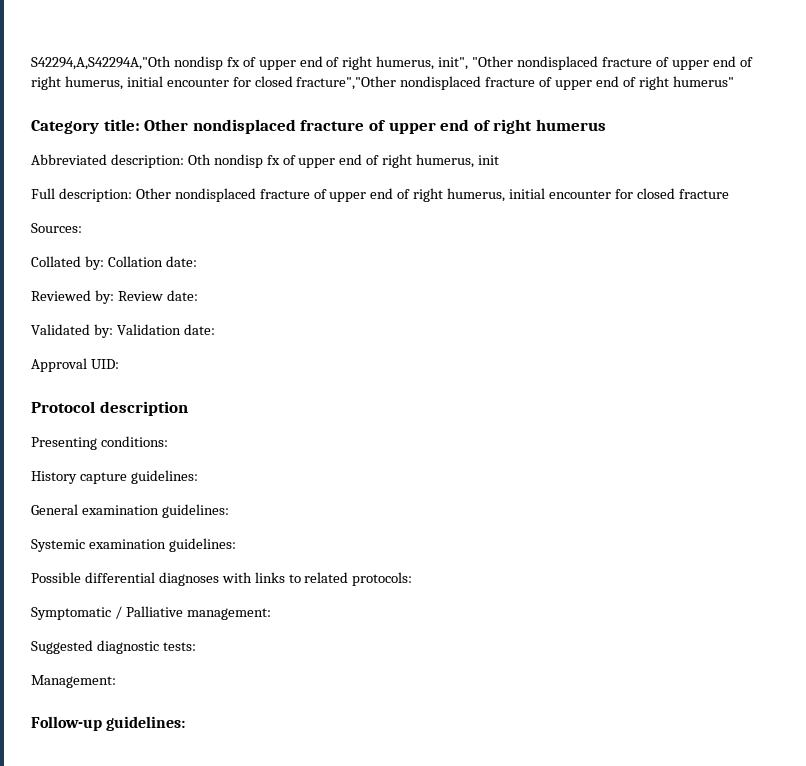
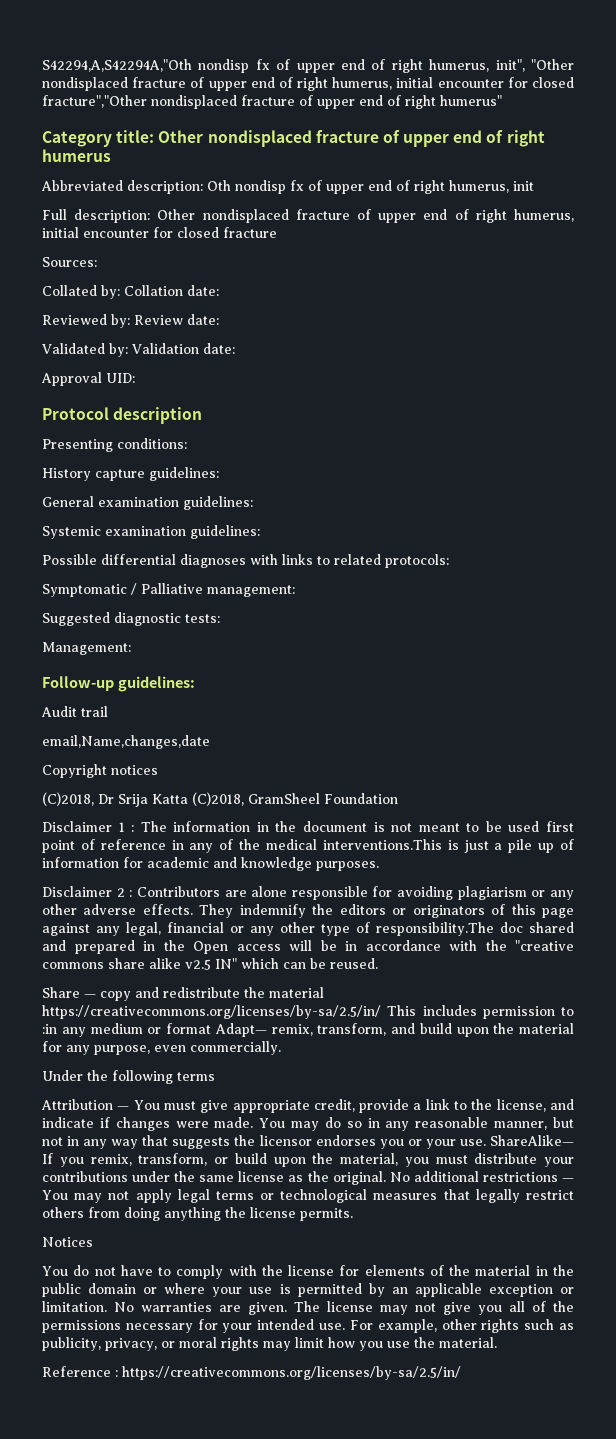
+ Audit trail
+ email,Name,changes,date
+ Copyright notices
+ (C)2018, Dr Srija Katta (C)2018, GramSheel Foundation
+ Disclaimer 1 : The information in the document is not meant to be used first point of reference in any of the medical interventions.This is just a pile up of information for academic and knowledge purposes.
+ Disclaimer 2 : Contributors are alone responsible for avoiding plagiarism or any other adverse effects. They indemnify the editors or originators of this page against any legal, financial or any other type of responsibility.The doc shared and prepared in the Open access will be in accordance with the "creative commons share alike v2.5 IN" which can be reused.
+ Share — copy and redistribute the material https://creativecommons.org/licenses/by-sa/2.5/in/ This includes permission to :in any medium or format Adapt— remix, transform, and build upon the material for any purpose, even commercially.
+ Under the following terms
+ Attribution — You must give appropriate credit, provide a link to the license, and indicate if changes were made. You may do so in any reasonable manner, but not in any way that suggests the licensor endorses you or your use. ShareAlike— If you remix, transform, or build upon the material, you must distribute your contributions under the same license as the original. No additional restrictions — You may not apply legal terms or technological measures that legally restrict others from doing anything the license permits.
+ Notices
+ You do not have to comply with the license for elements of the material in the public domain or where your use is permitted by an applicable exception or limitation. No warranties are given. The license may not give you all of the permissions necessary for your intended use. For example, other rights such as publicity, privacy, or moral rights may limit how you use the material.
+ Reference : https://creativecommons.org/licenses/by-sa/2.5/in/

